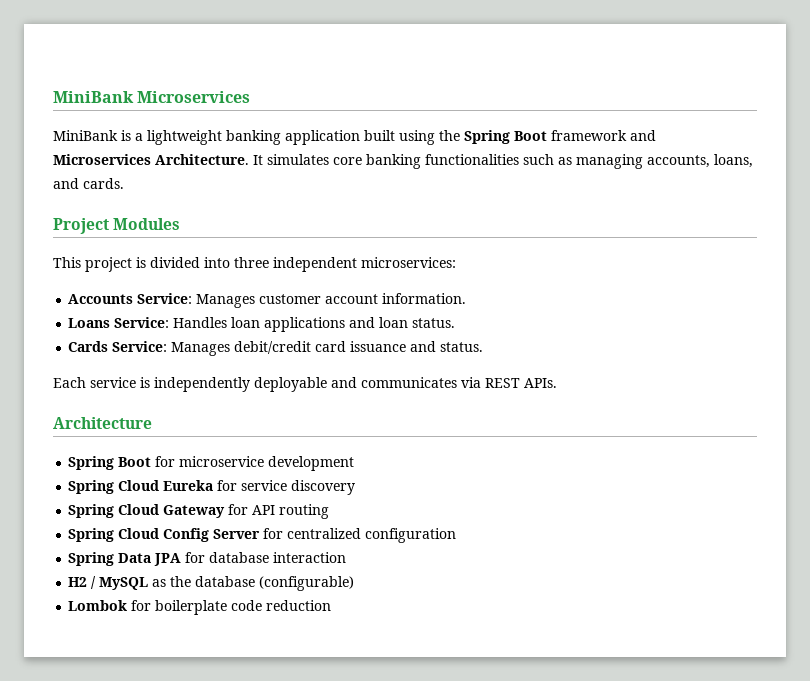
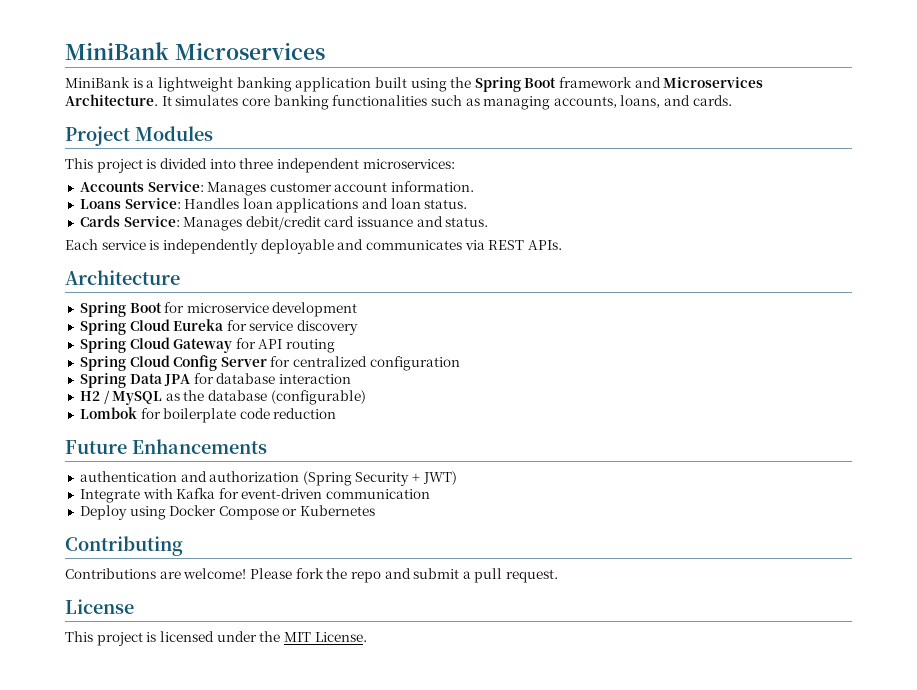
+ Future Enhancements
+ authentication and authorization (Spring Security + JWT)
+ Integrate with Kafka for event-driven communication
+ Deploy using Docker Compose or Kubernetes
+ Contributing
+ Contributions are welcome! Please fork the repo and submit a pull request.
+ License
+ This project is licensed under the MIT License.

